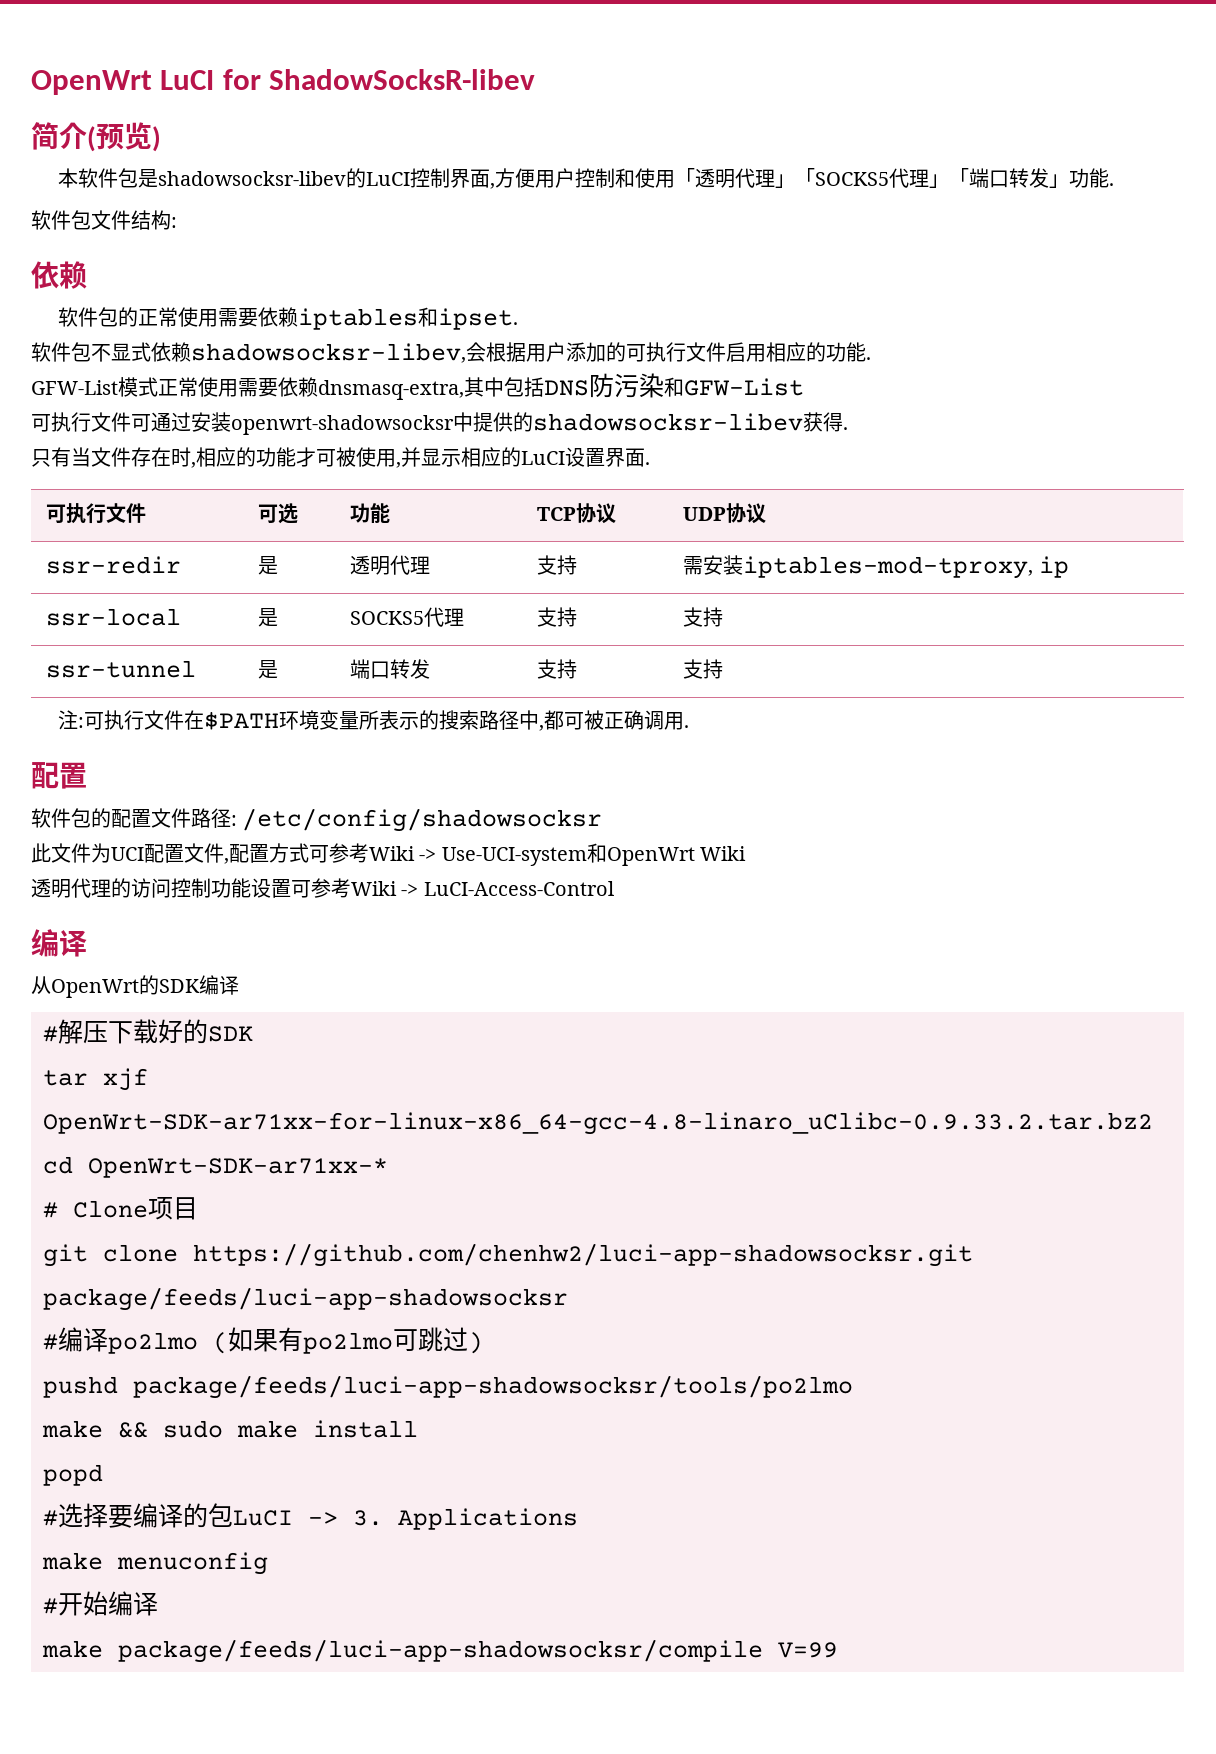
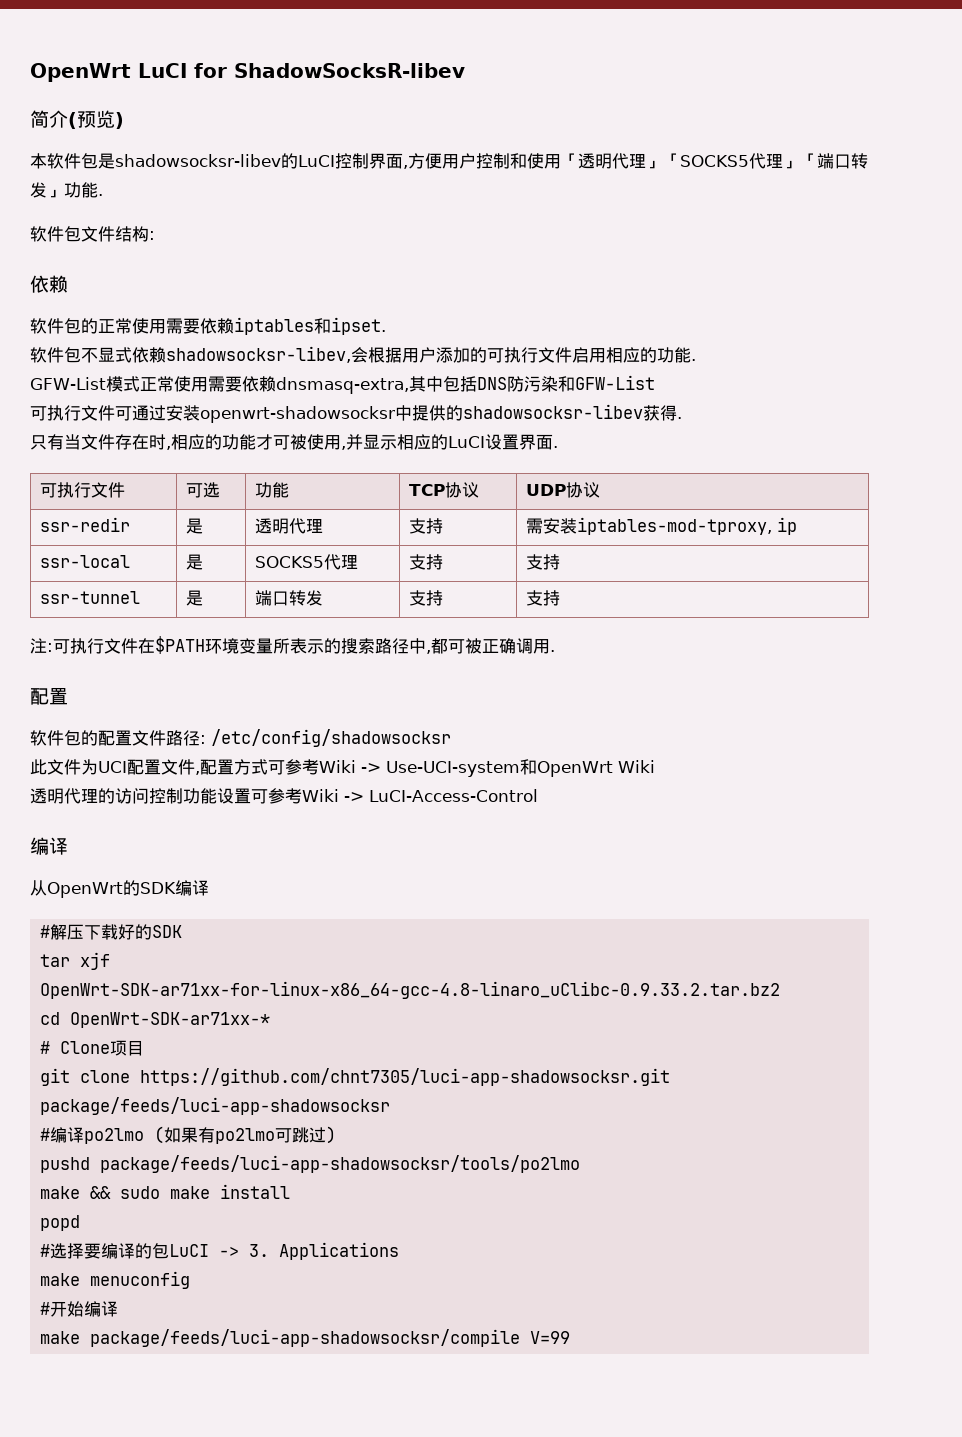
- git clone https://github.com/chenhw2/luci-app-shadowsocksr.git package/feeds/luci-app-shadowsocksr
+ git clone https://github.com/chnt7305/luci-app-shadowsocksr.git package/feeds/luci-app-shadowsocksr

